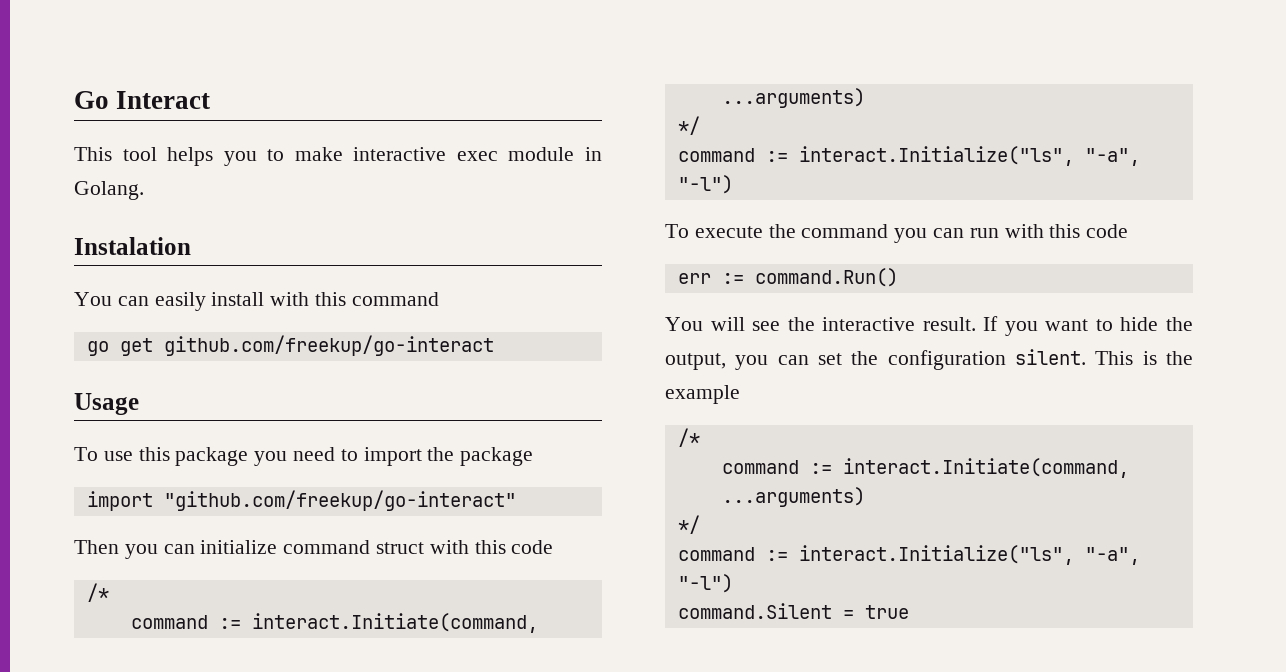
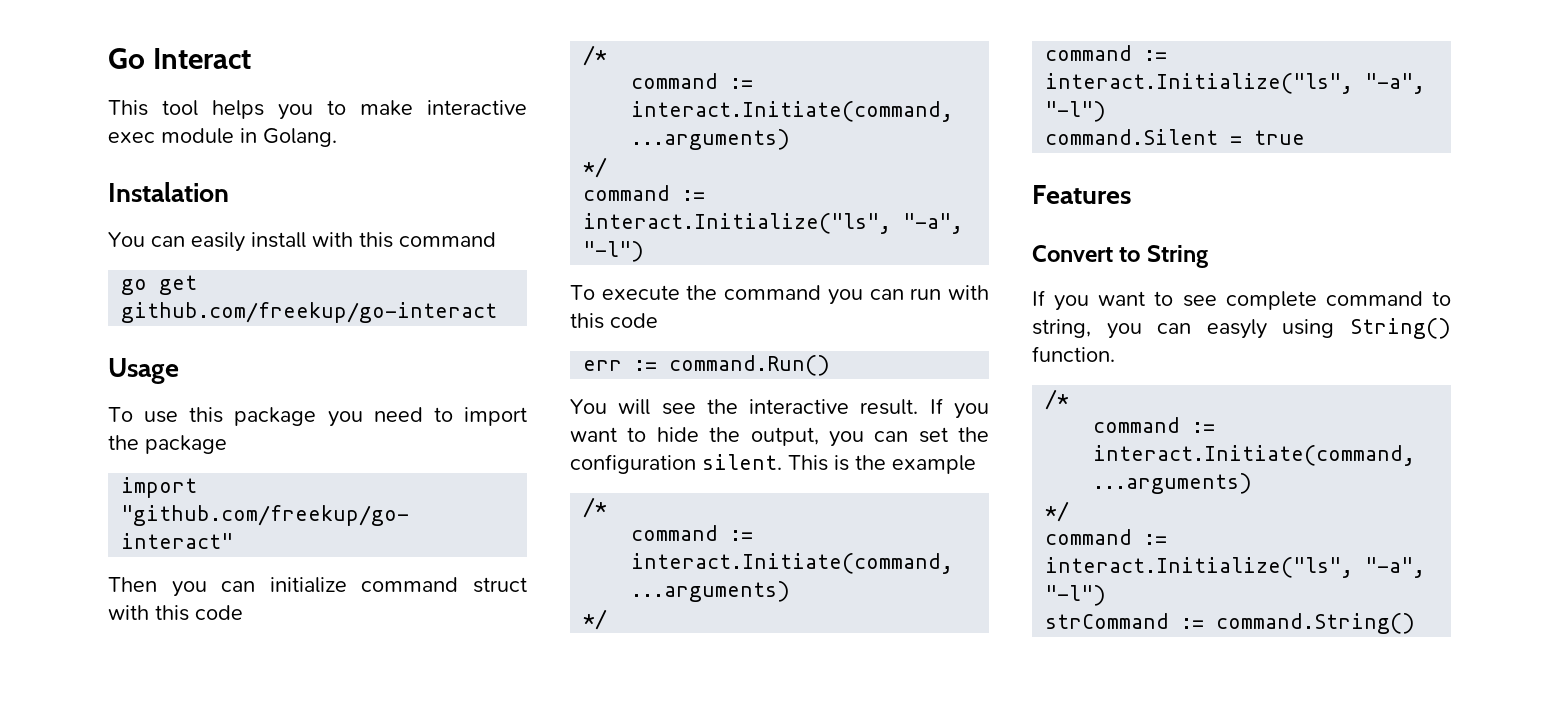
+ Features
+ Convert to String
+ If you want to see complete command to string, you can easyly using String() function.
+ /*
+ command := interact.Initiate(command, ...arguments)
+ */
+ command := interact.Initialize("ls", "-a", "-l")
+ strCommand := command.String()

